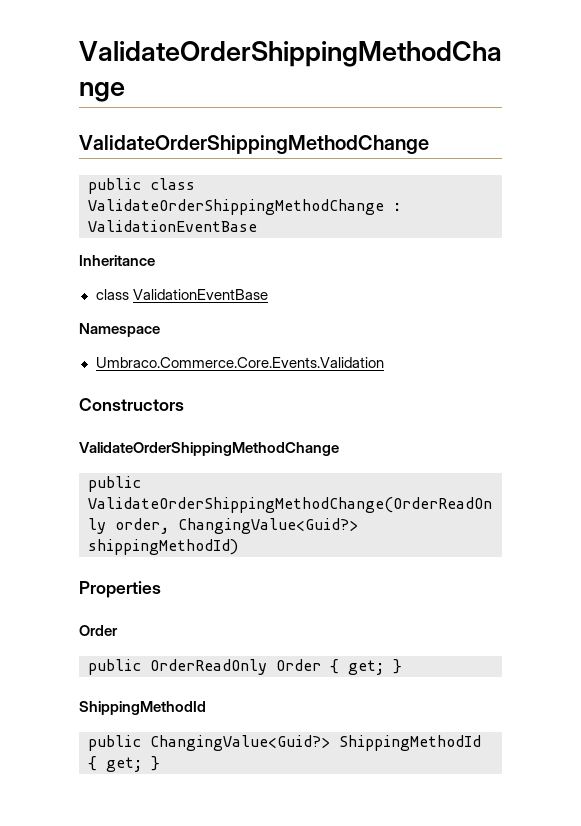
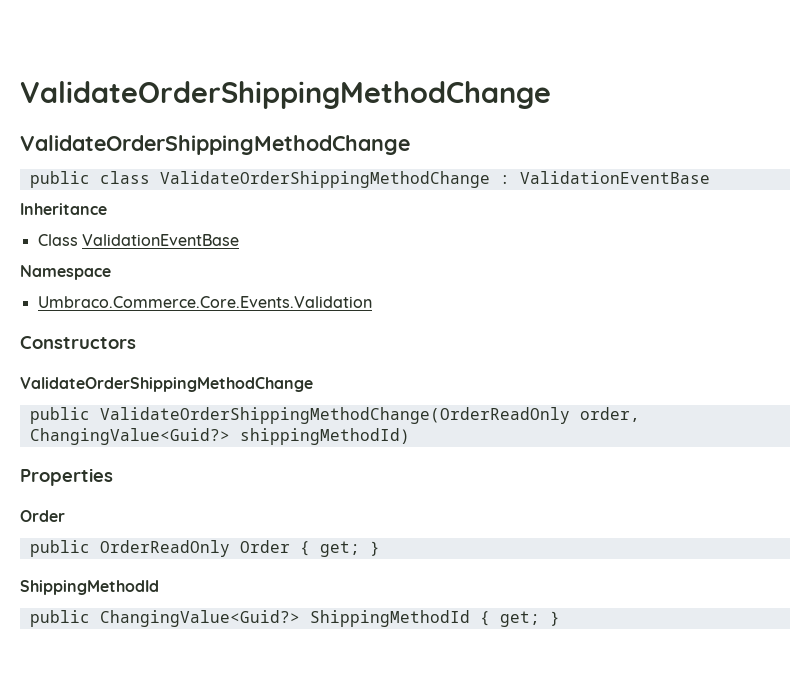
- class ValidationEventBase
+ Class ValidationEventBase

